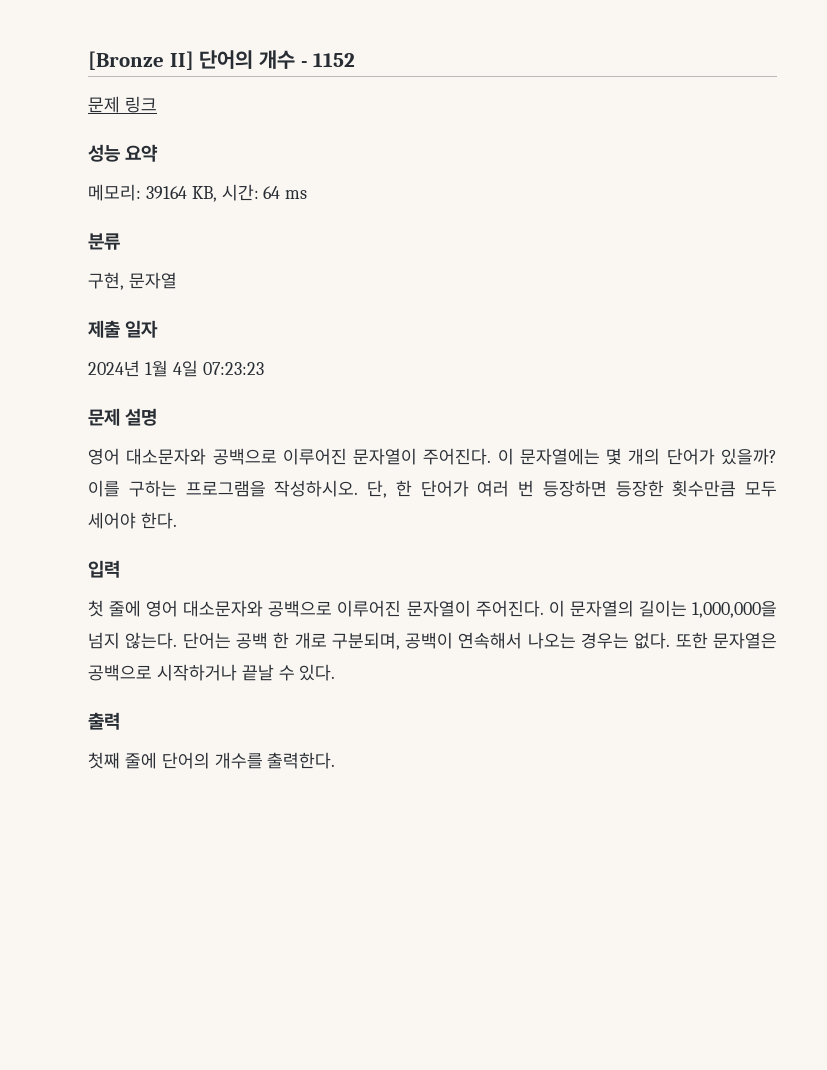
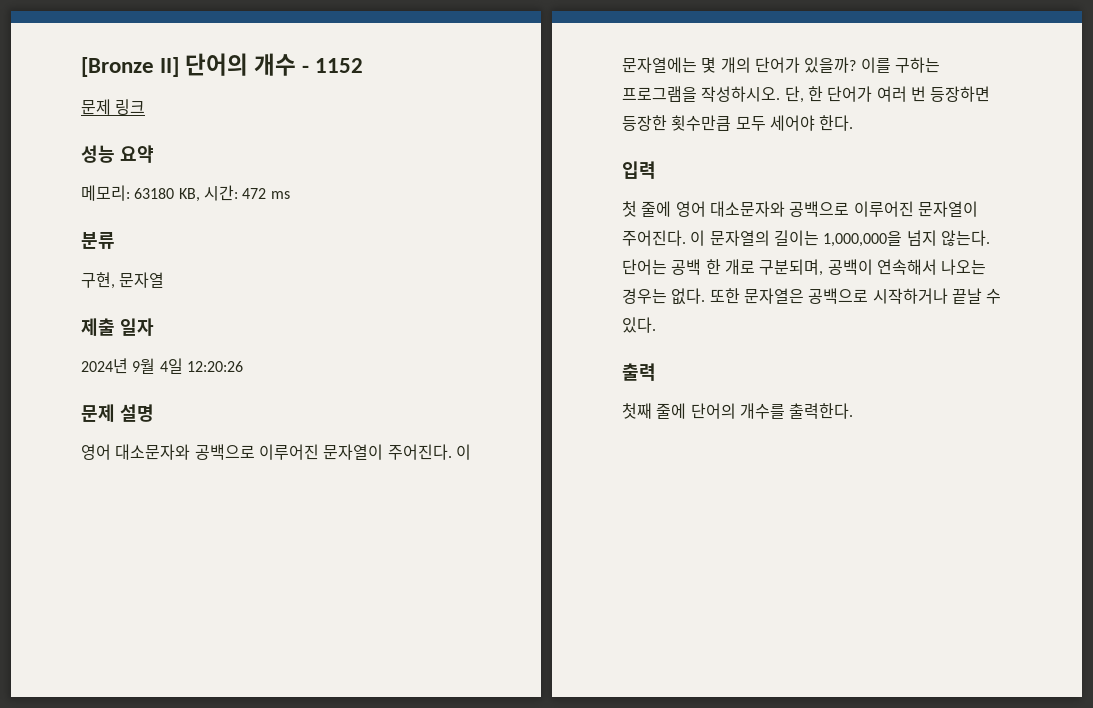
- 메모리: 39164 KB, 시간: 64 ms
+ 메모리: 63180 KB, 시간: 472 ms
- 2024년 1월 4일 07:23:23
+ 2024년 9월 4일 12:20:26

